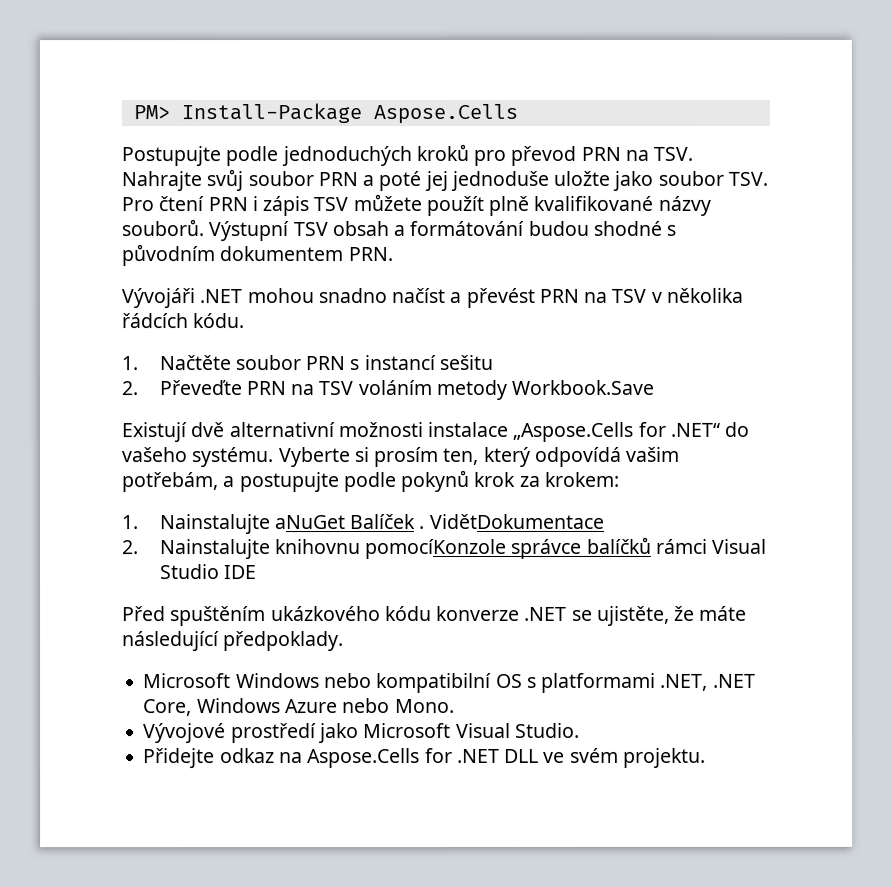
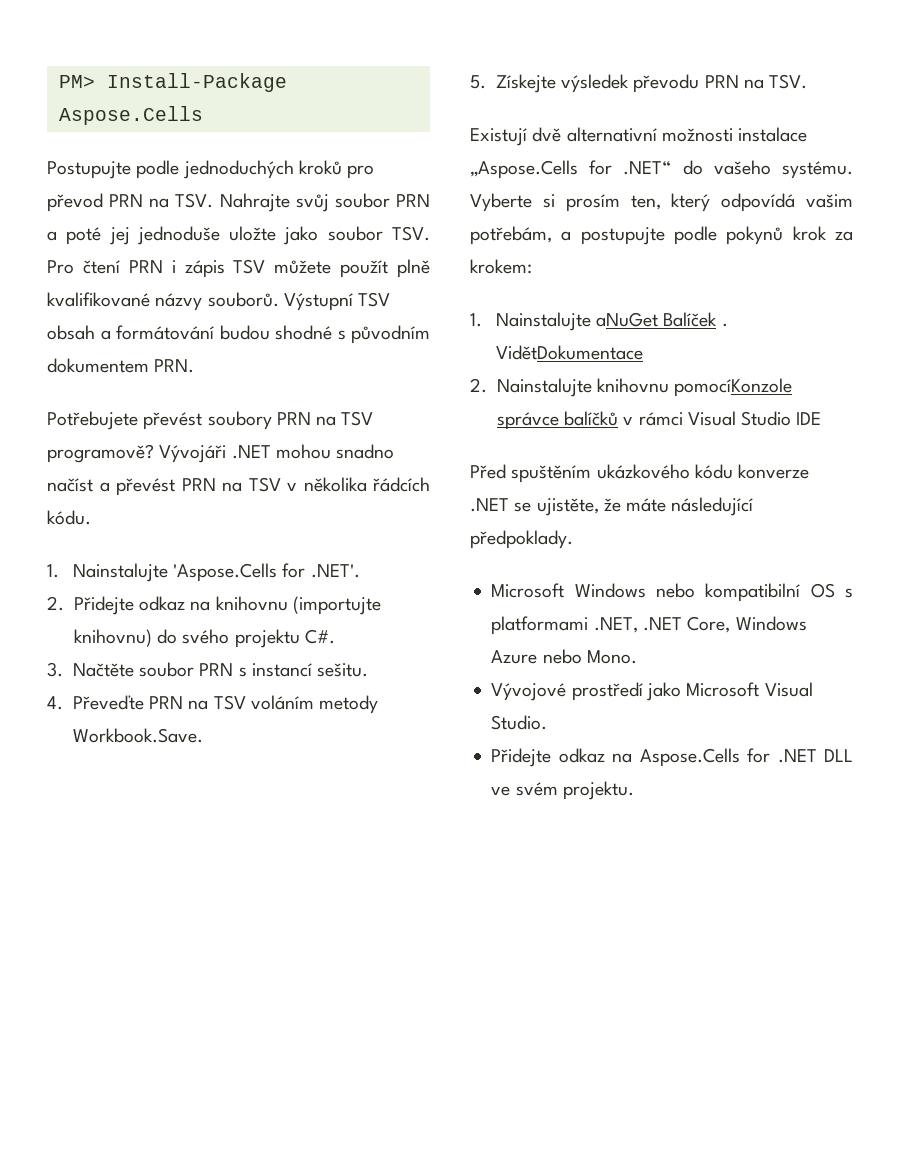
+ Potřebujete převést soubory PRN na TSV programově?
- 1. Načtěte soubor PRN s instancí sešitu
- 2. Převeďte PRN na TSV voláním metody Workbook.Save
+ 1. Nainstalujte 'Aspose.Cells for .NET'.
+ 2. Přidejte odkaz na knihovnu (importujte knihovnu) do svého projektu C#.
+ 3. Načtěte soubor PRN s instancí sešitu.
+ 4. Převeďte PRN na TSV voláním metody Workbook.Save.
+ 5. Získejte výsledek převodu PRN na TSV.
- 2. Nainstalujte knihovnu pomocíKonzole správce balíčků rámci Visual Studio IDE
+ 2. Nainstalujte knihovnu pomocíKonzole správce balíčků v rámci Visual Studio IDE

